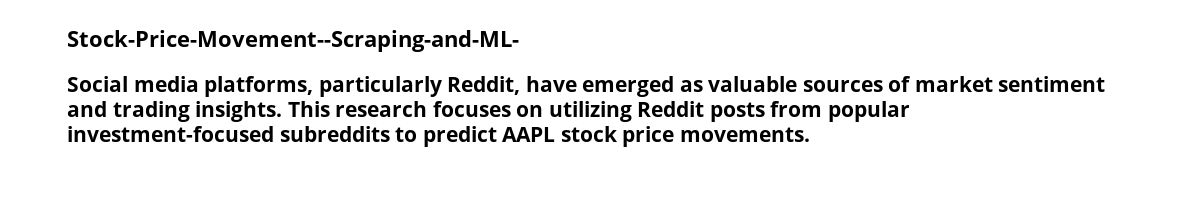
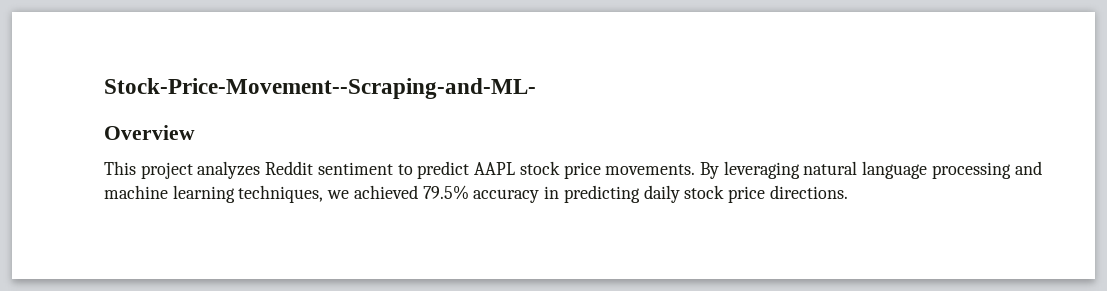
- Social media platforms, particularly Reddit, have emerged as valuable sources of market sentiment and trading insights. This research focuses on utilizing Reddit posts from popular investment-focused subreddits to predict AAPL stock price movements.
+ Overview
+ This project analyzes Reddit sentiment to predict AAPL stock price movements.
+ By leveraging natural language processing and machine learning techniques, we achieved 79.5% accuracy in predicting daily stock price directions.

